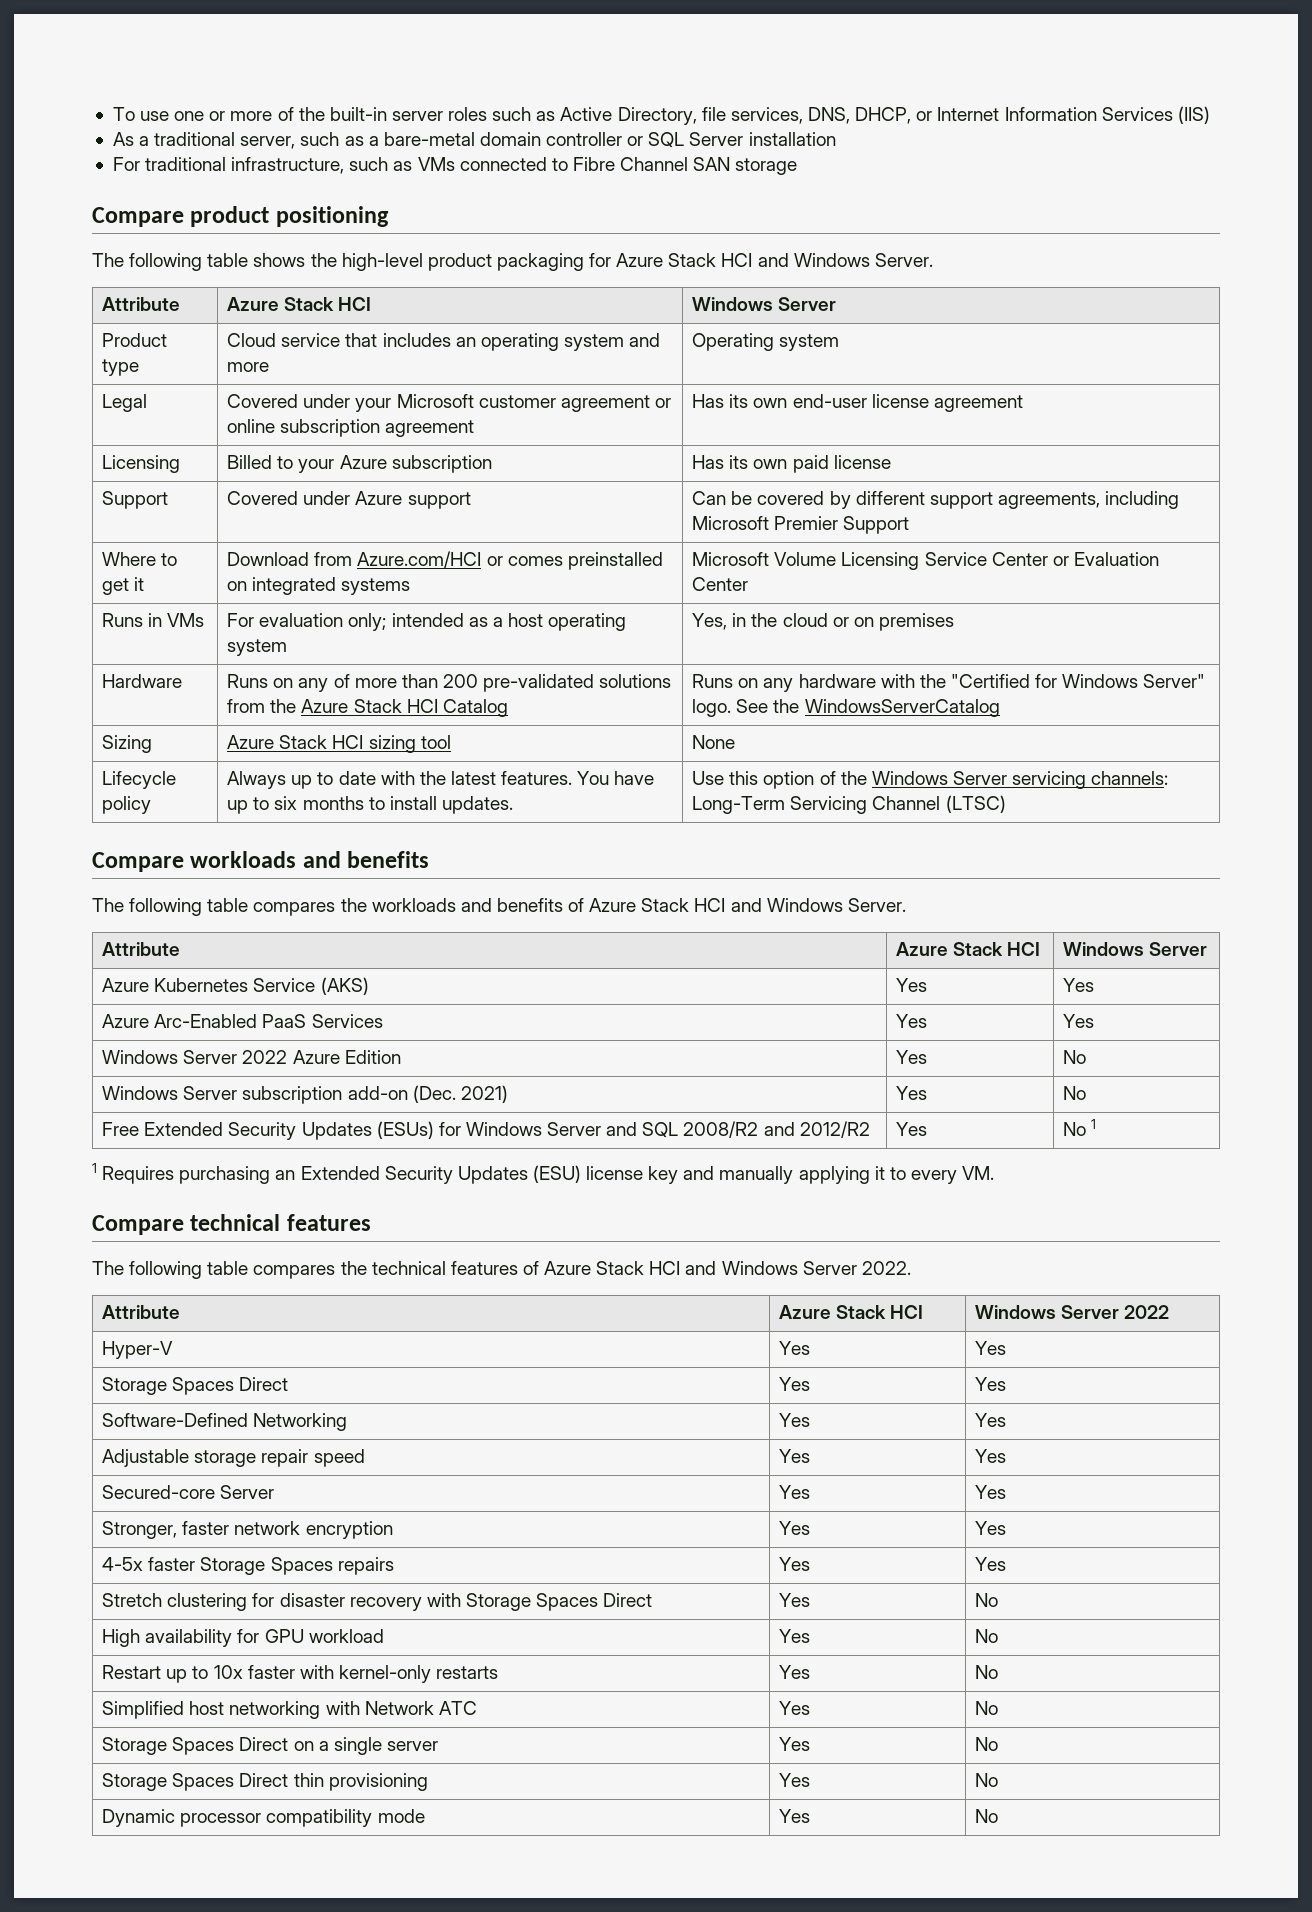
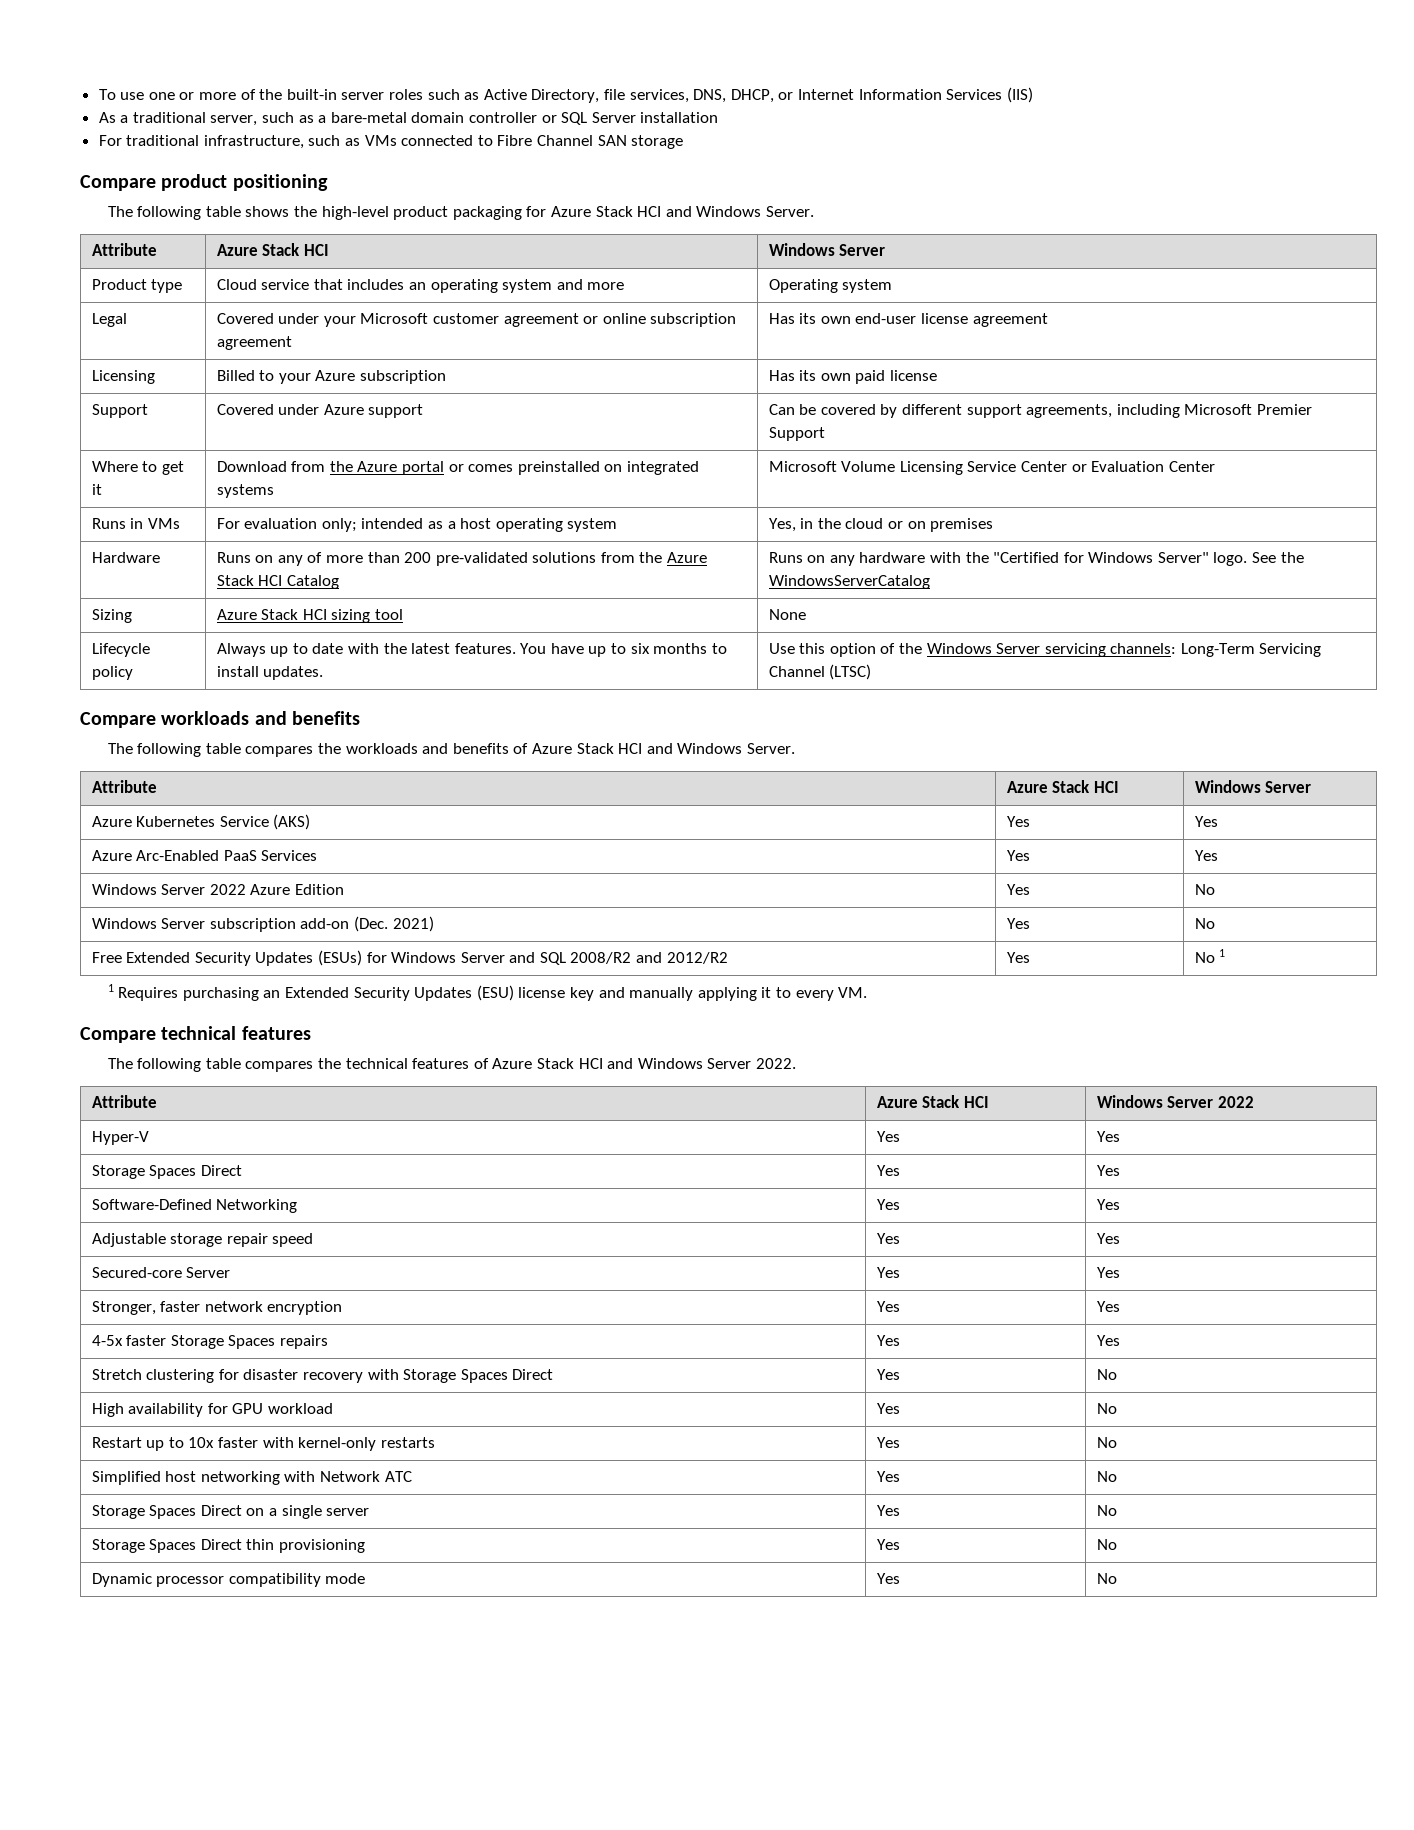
- Where to get it | Download from Azure.com/HCI or comes preinstalled on integrated systems | Microsoft Volume Licensing Service Center or Evaluation Center
+ Where to get it | Download from the Azure portal or comes preinstalled on integrated systems | Microsoft Volume Licensing Service Center or Evaluation Center

